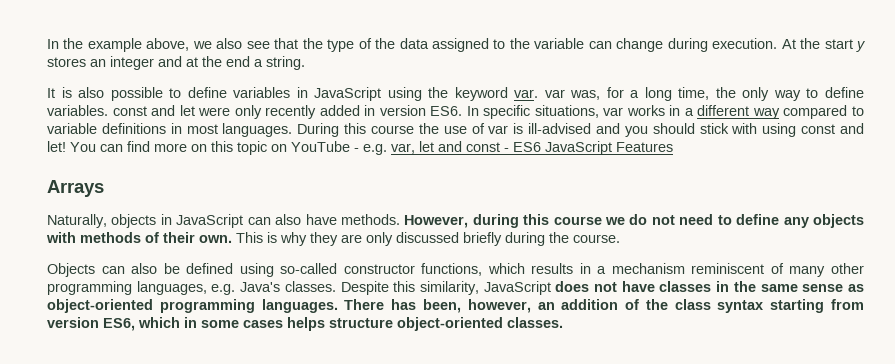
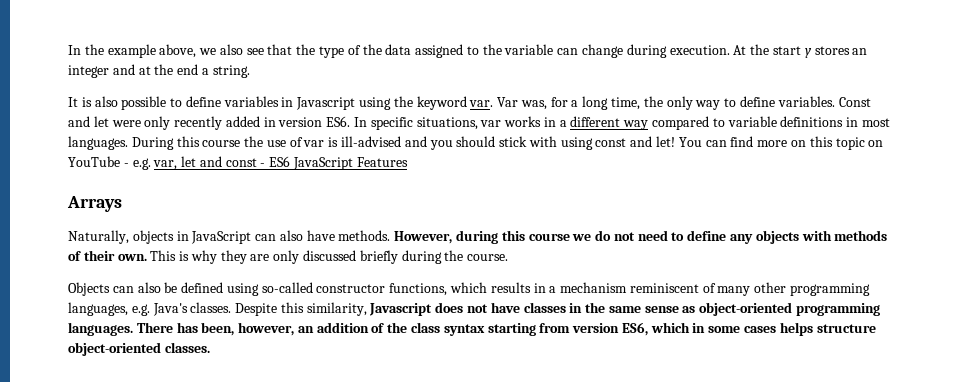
- It is also possible to define variables in JavaScript using the keyword var. var was, for a long time, the only way to define variables. const and let were only recently added in version ES6. In specific situations, var works in a different way compared to variable definitions in most languages.
+ It is also possible to define variables in Javascript using the keyword var. Var was, for a long time, the only way to define variables. Const and let were only recently added in version ES6. In specific situations, var works in a different way compared to variable definitions in most languages.
- Despite this similarity, JavaScript does not have classes in the same sense as object-oriented programming languages.
+ Despite this similarity, Javascript does not have classes in the same sense as object-oriented programming languages.

